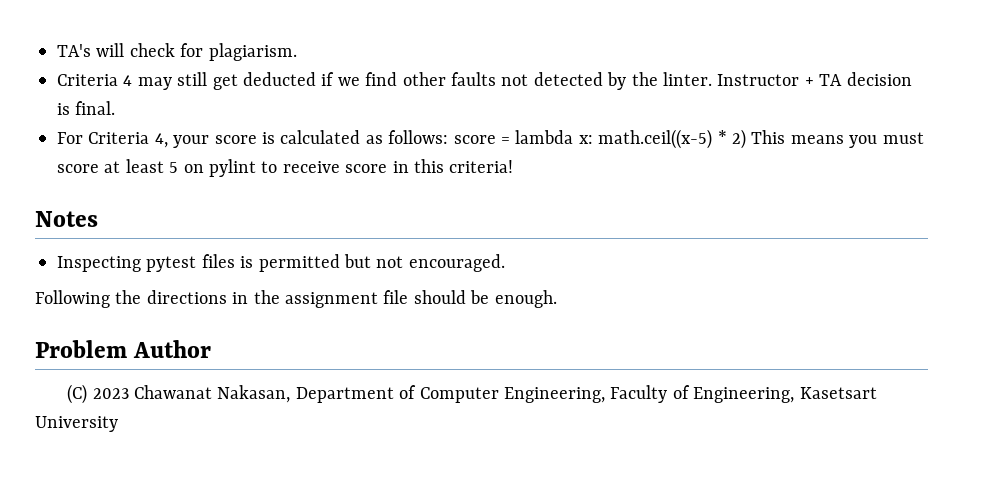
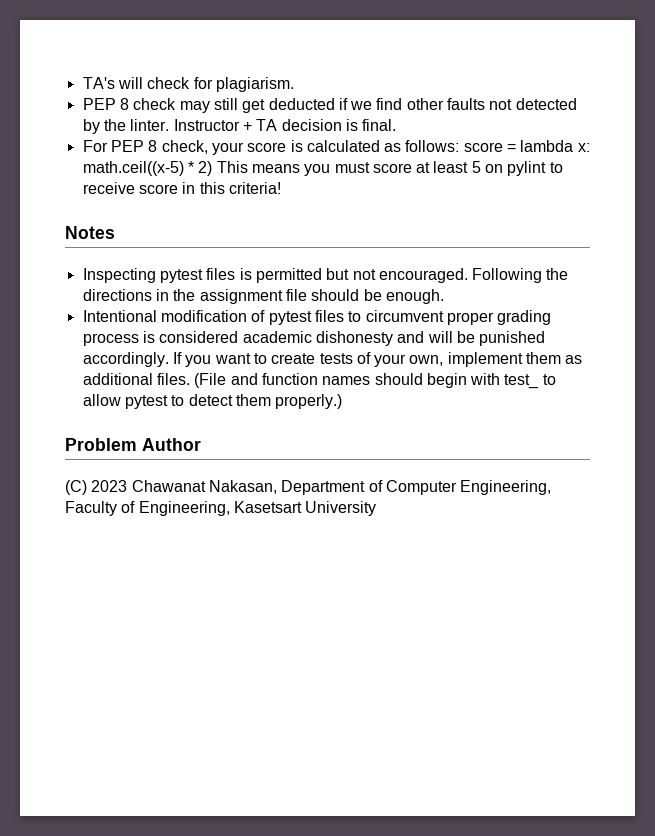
- Criteria 4 may still get deducted if we find other faults not detected by the linter.
+ PEP 8 check may still get deducted if we find other faults not detected by the linter.
- For Criteria 4, your score is calculated as follows: score = lambda x: math.ceil((x-5) * 2) This means you must score at least 5 on pylint to receive score in this criteria!
+ For PEP 8 check, your score is calculated as follows: score = lambda x: math.ceil((x-5) * 2) This means you must score at least 5 on pylint to receive score in this criteria!
- Inspecting pytest files is permitted but not encouraged.
- Following the directions in the assignment file should be enough.
+ Inspecting pytest files is permitted but not encouraged. Following the directions in the assignment file should be enough.
+ Intentional modification of pytest files to circumvent proper grading process is considered academic dishonesty and will be punished accordingly. If you want to create tests of your own, implement them as additional files. (File and function names should begin with test_ to allow pytest to detect them properly.)

